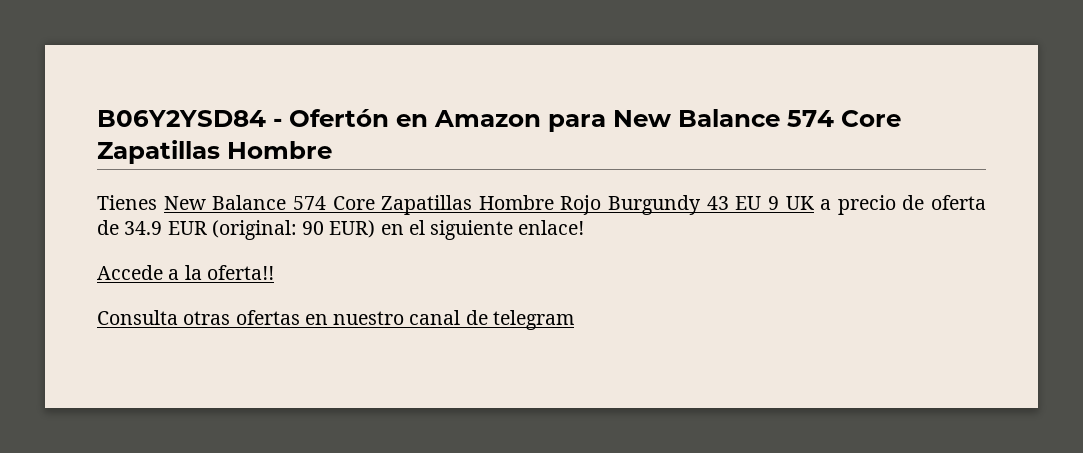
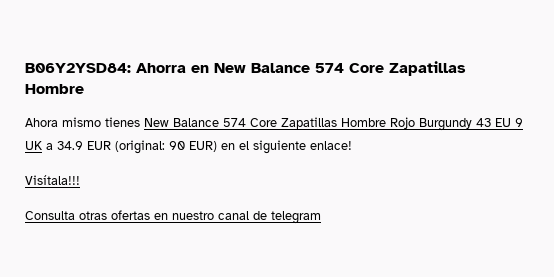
- B06Y2YSD84 - Ofertón en Amazon para New Balance 574 Core Zapatillas Hombre
+ B06Y2YSD84: Ahorra en New Balance 574 Core Zapatillas Hombre
- Tienes New Balance 574 Core Zapatillas Hombre Rojo Burgundy 43 EU 9 UK a precio de oferta de 34.9 EUR (original: 90 EUR) en el siguiente enlace!
+ Ahora mismo tienes New Balance 574 Core Zapatillas Hombre Rojo Burgundy 43 EU 9 UK a 34.9 EUR (original: 90 EUR) en el siguiente enlace!
- Accede a la oferta!!
+ Visítala!!!

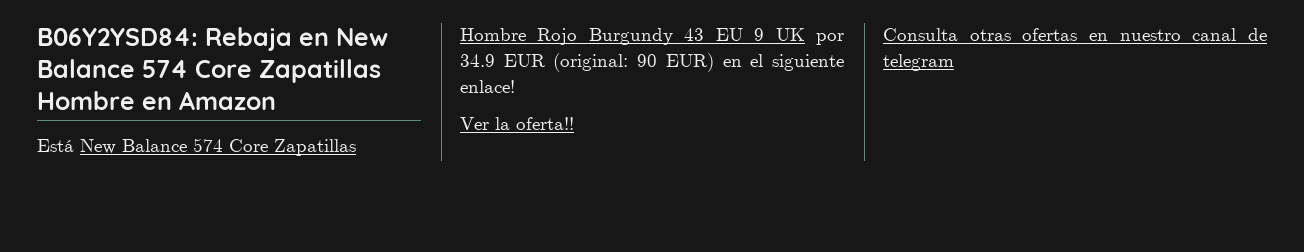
- B06Y2YSD84: Ahorra en New Balance 574 Core Zapatillas Hombre
- Ahora mismo tienes New Balance 574 Core Zapatillas Hombre Rojo Burgundy 43 EU 9 UK a 34.9 EUR (original: 90 EUR) en el siguiente enlace!
+ B06Y2YSD84: Rebaja en New Balance 574 Core Zapatillas Hombre en Amazon
+ Está New Balance 574 Core Zapatillas Hombre Rojo Burgundy 43 EU 9 UK por 34.9 EUR (original: 90 EUR) en el siguiente enlace!
- Visítala!!!
+ Ver la oferta!!

